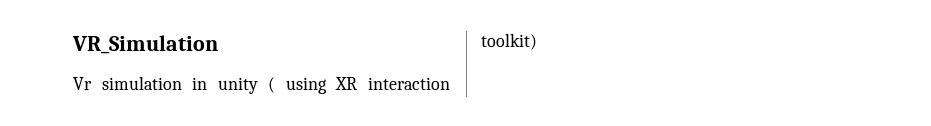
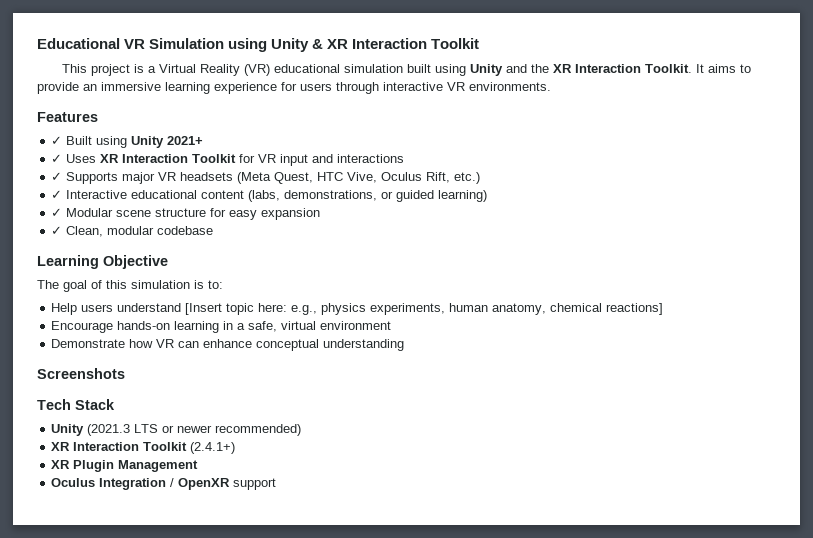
- VR_Simulation
- Vr simulation in unity ( using XR interaction toolkit)
+ Educational VR Simulation using Unity & XR Interaction Toolkit
+ This project is a Virtual Reality (VR) educational simulation built using Unity and the XR Interaction Toolkit. It aims to provide an immersive learning experience for users through interactive VR environments.
+ Features
+ ✓ Built using Unity 2021+
+ ✓ Uses XR Interaction Toolkit for VR input and interactions
+ ✓ Supports major VR headsets (Meta Quest, HTC Vive, Oculus Rift, etc.)
+ ✓ Interactive educational content (labs, demonstrations, or guided learning)
+ ✓ Modular scene structure for easy expansion
+ ✓ Clean, modular codebase
+ Learning Objective
+ The goal of this simulation is to:
+ Help users understand [Insert topic here: e.g., physics experiments, human anatomy, chemical reactions]
+ Encourage hands-on learning in a safe, virtual environment
+ Demonstrate how VR can enhance conceptual understanding
+ Screenshots
+ Tech Stack
+ Unity (2021.3 LTS or newer recommended)
+ XR Interaction Toolkit (2.4.1+)
+ XR Plugin Management
+ Oculus Integration / OpenXR support

